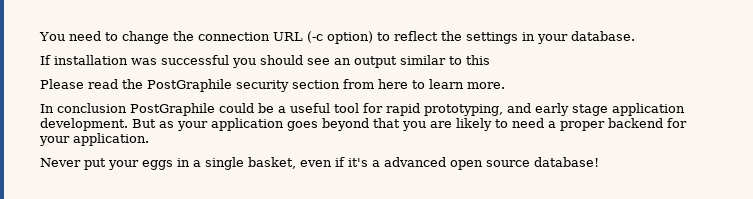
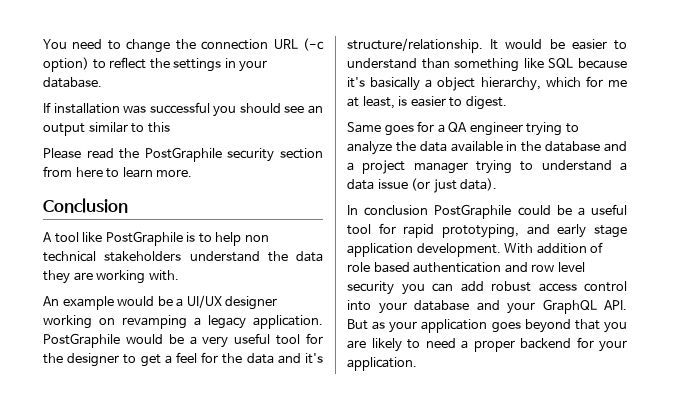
+ Conclusion
+ A tool like PostGraphile is to help non technical stakeholders understand the data they are working with.
+ An example would be a UI/UX designer working on revamping a legacy application. PostGraphile would be a very useful tool for the designer to get a feel for the data and it's structure/relationship. It would be easier to understand than something like SQL because it's basically a object hierarchy, which for me at least, is easier to digest.
+ Same goes for a QA engineer trying to analyze the data available in the database and a project manager trying to understand a data issue (or just data).
- But as your application goes beyond that you are likely to need a proper backend for your application.
+ With addition of role based authentication and row level security you can add robust access control into your database and your GraphQL API. But as your application goes beyond that you are likely to need a proper backend for your application.
- Never put your eggs in a single basket, even if it's a advanced open source database!

